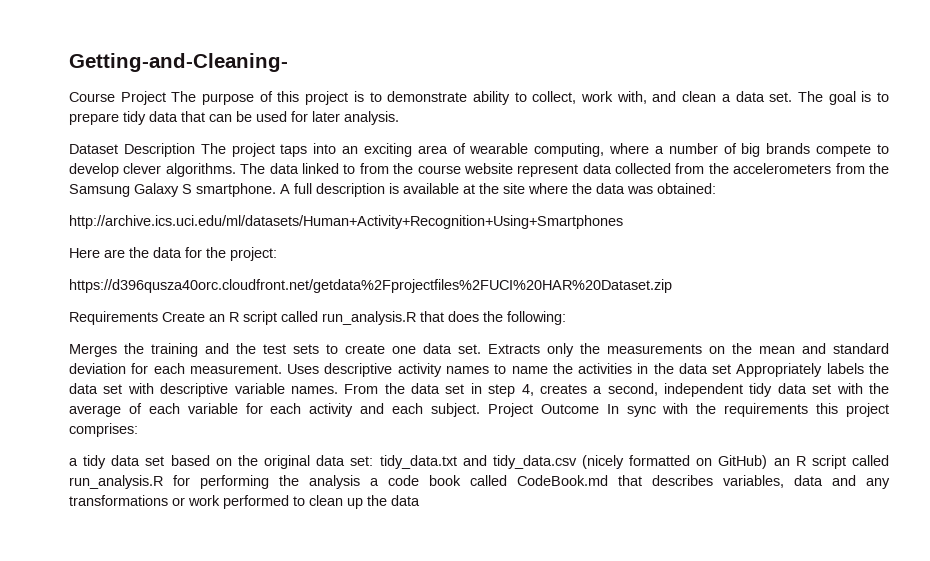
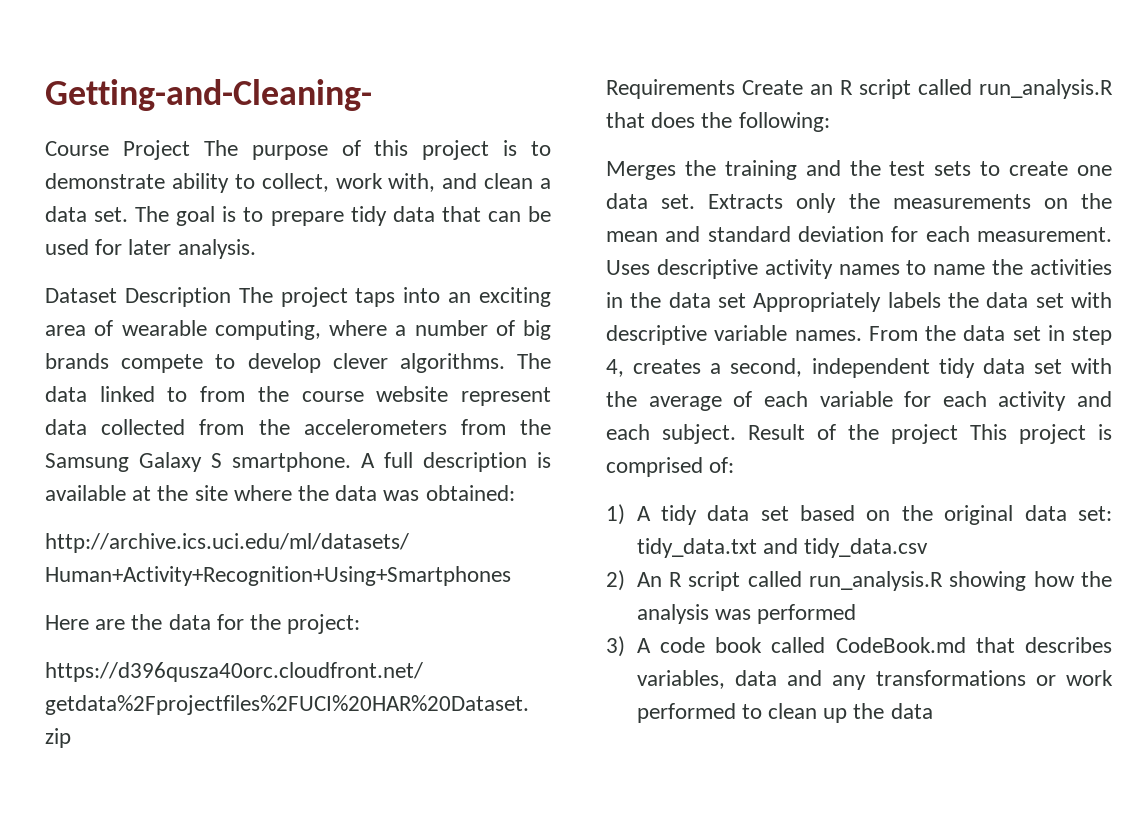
- Project Outcome In sync with the requirements this project comprises:
- a tidy data set based on the original data set: tidy_data.txt and tidy_data.csv (nicely formatted on GitHub) an R script called run_analysis.R for performing the analysis a code book called CodeBook.md that describes variables, data and any transformations or work performed to clean up the data
+ Result of the project This project is comprised of:
+ 1) A tidy data set based on the original data set: tidy_data.txt and tidy_data.csv
+ 2) An R script called run_analysis.R showing how the analysis was performed
+ 3) A code book called CodeBook.md that describes variables, data and any transformations or work performed to clean up the data

